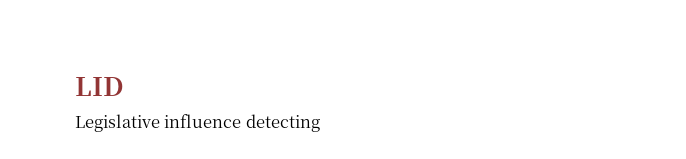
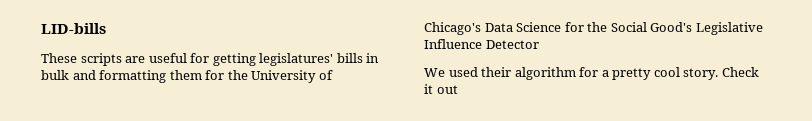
- LID
- Legislative influence detecting
+ LID-bills
+ These scripts are useful for getting legislatures' bills in bulk and formatting them for the University of Chicago's Data Science for the Social Good's Legislative Influence Detector
+ We used their algorithm for a pretty cool story. Check it out

